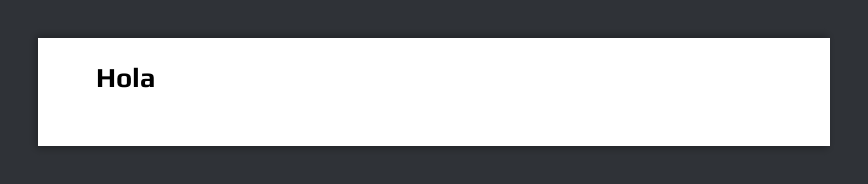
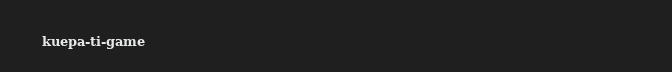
- Hola
+ kuepa-ti-game

